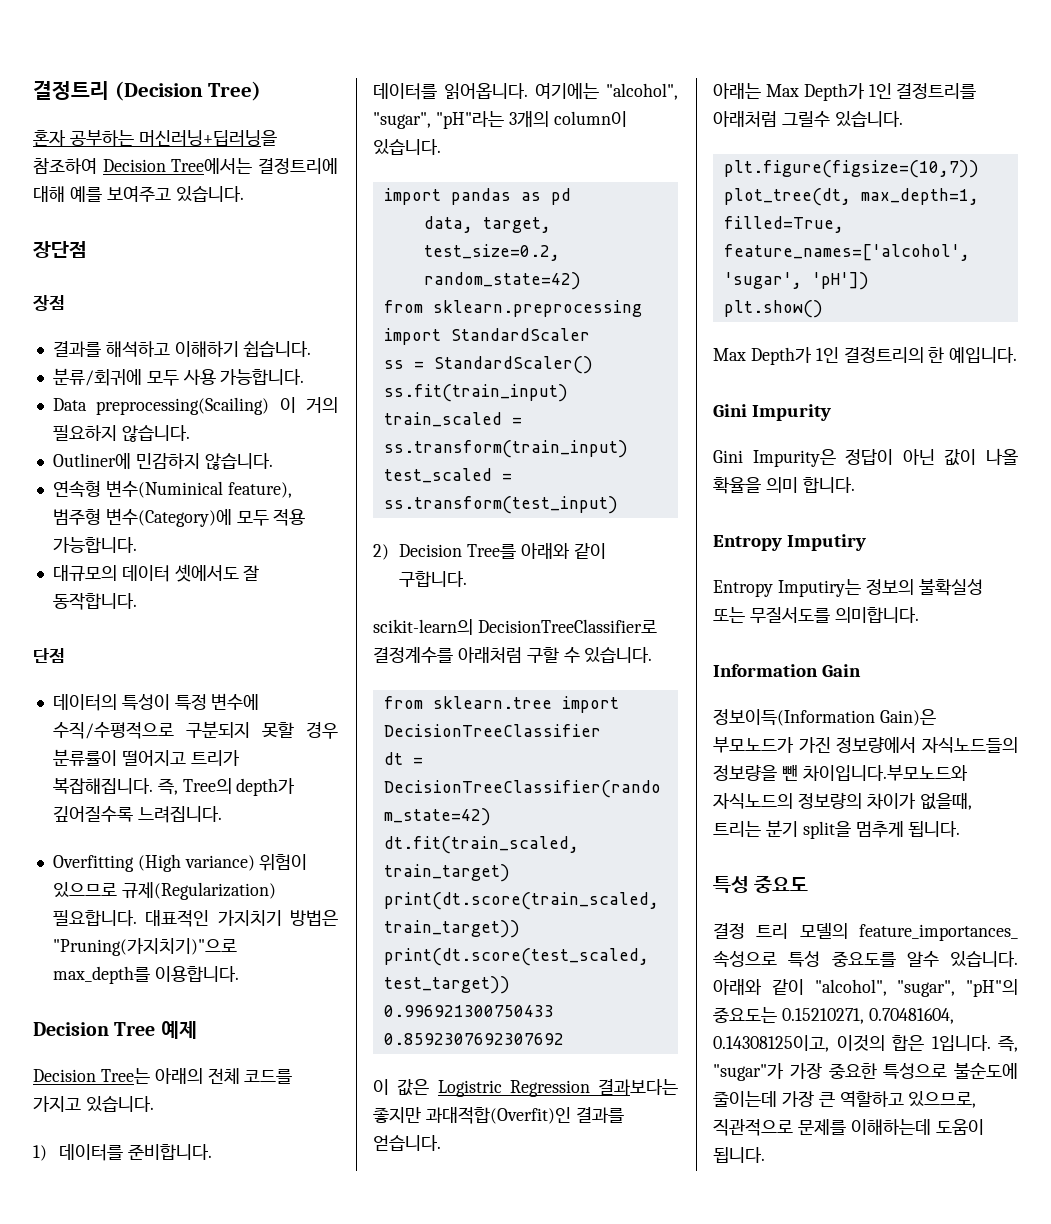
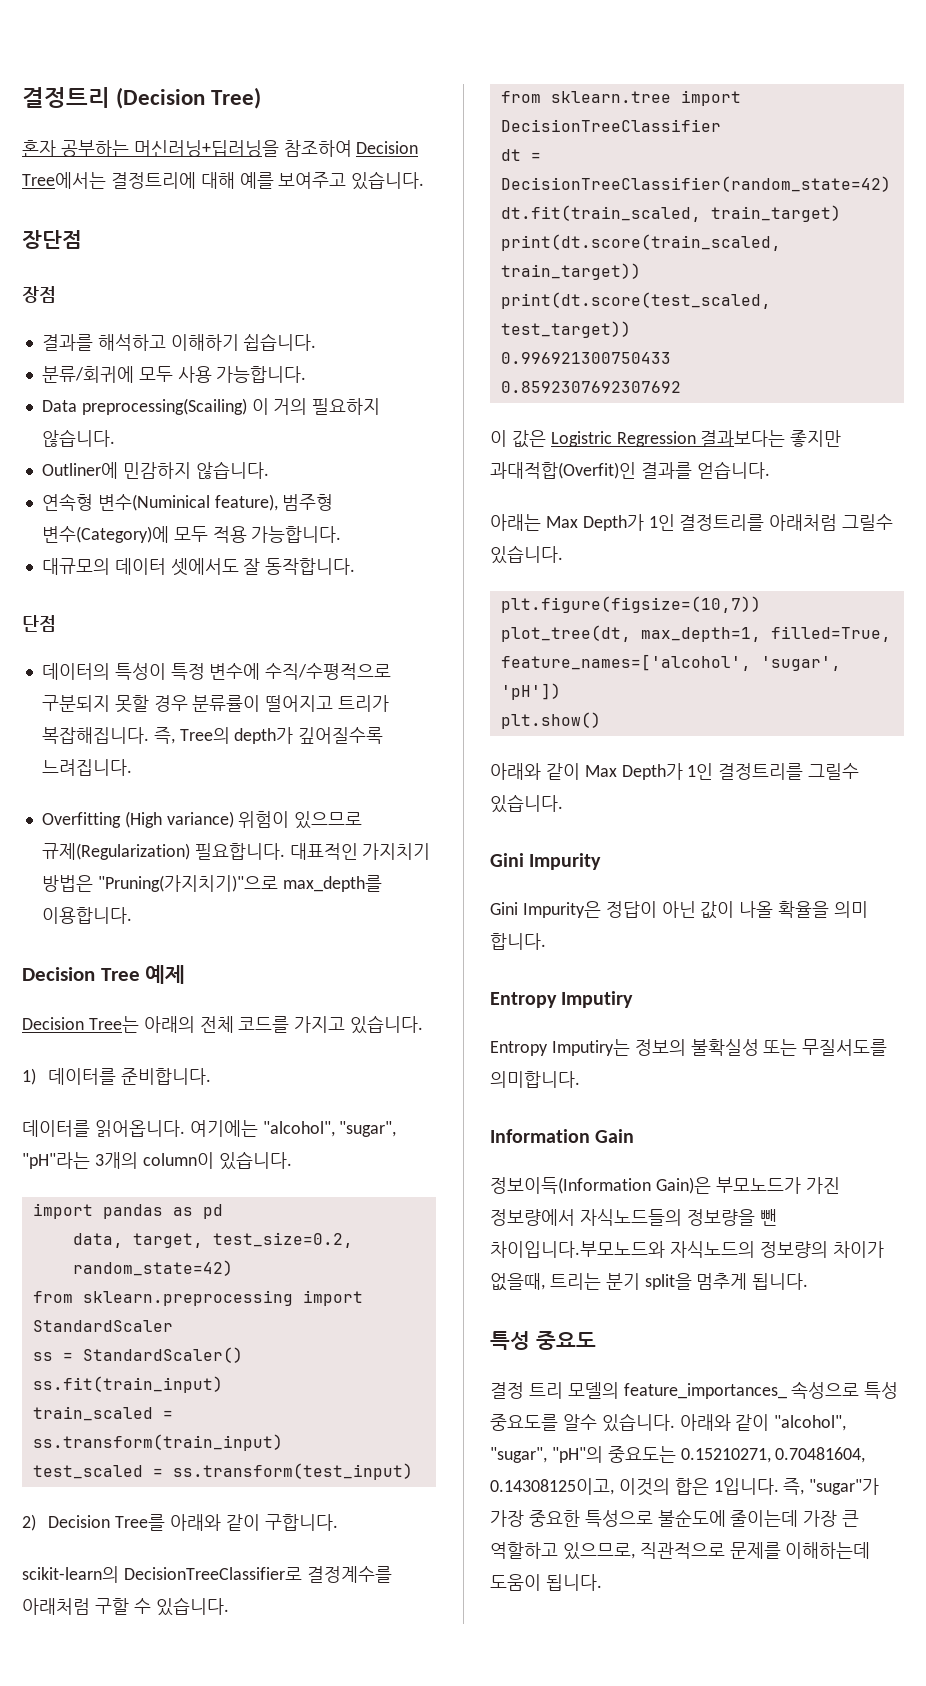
- Max Depth가 1인 결정트리의 한 예입니다.
+ 아래와 같이 Max Depth가 1인 결정트리를 그릴수 있습니다.

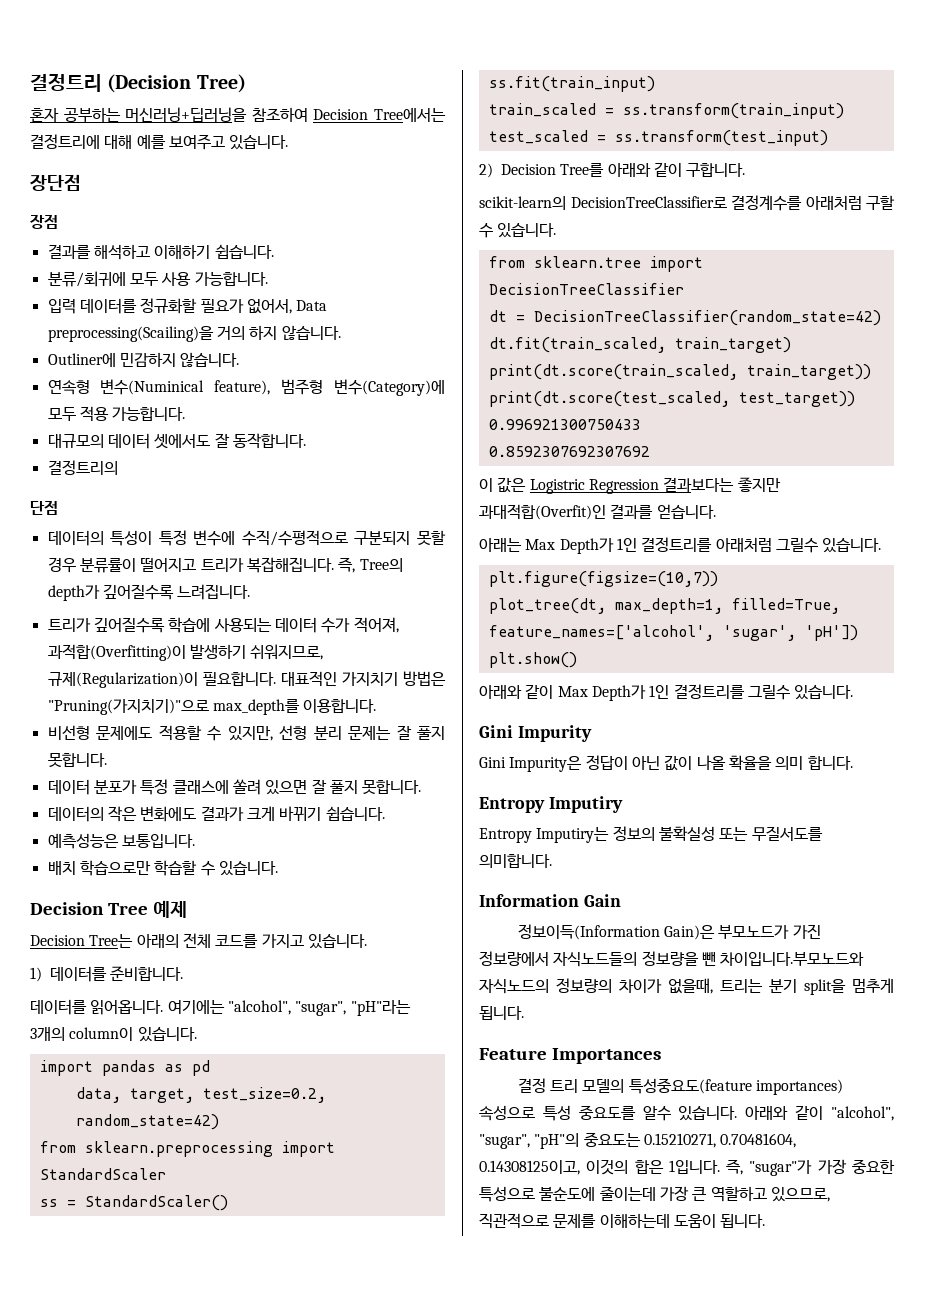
- Data preprocessing(Scailing) 이 거의 필요하지 않습니다.
+ 입력 데이터를 정규화할 필요가 없어서, Data preprocessing(Scailing)을 거의 하지 않습니다.
+ 결정트리의
- Overfitting (High variance) 위험이 있으므로 규제(Regularization) 필요합니다.
+ 트리가 깊어질수록 학습에 사용되는 데이터 수가 적어져, 과적합(Overfitting)이 발생하기 쉬워지므로, 규제(Regularization)이 필요합니다.
+ 비선형 문제에도 적용할 수 있지만, 선형 분리 문제는 잘 풀지 못합니다.
+ 데이터 분포가 특정 클래스에 쏠려 있으면 잘 풀지 못합니다.
+ 데이터의 작은 변화에도 결과가 크게 바뀌기 쉽습니다.
+ 예측성능은 보통입니다.
+ 배치 학습으로만 학습할 수 있습니다.
- 특성 중요도
+ Feature Importances
- 결정 트리 모델의 feature_importances_ 속성으로 특성 중요도를 알수 있습니다.
+ 결정 트리 모델의 특성중요도(feature importances) 속성으로 특성 중요도를 알수 있습니다.

